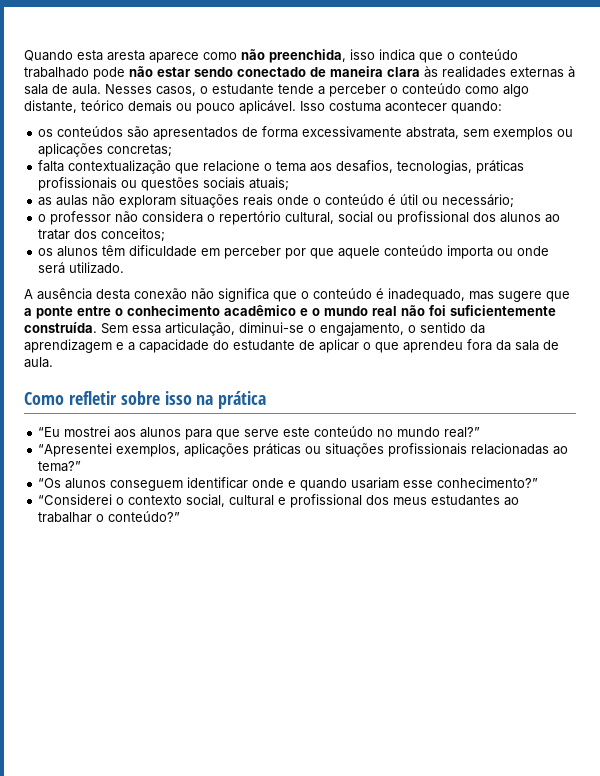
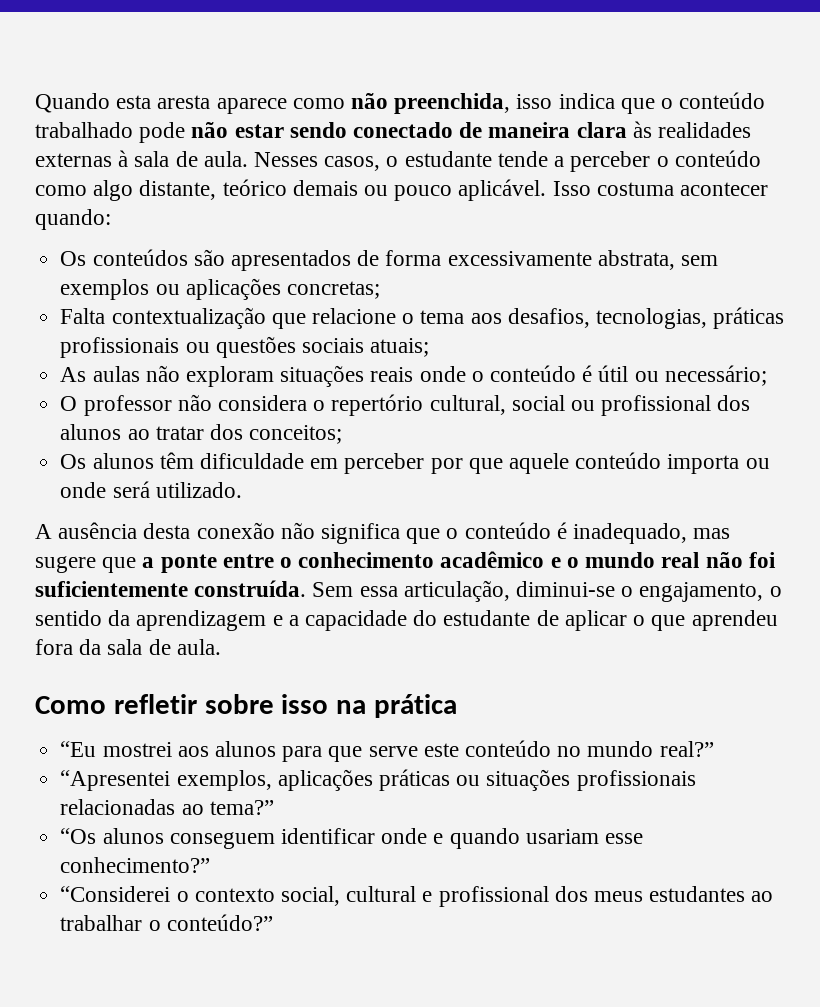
- os conteúdos são apresentados de forma excessivamente abstrata, sem exemplos ou aplicações concretas;
+ Os conteúdos são apresentados de forma excessivamente abstrata, sem exemplos ou aplicações concretas;
- falta contextualização que relacione o tema aos desafios, tecnologias, práticas profissionais ou questões sociais atuais;
+ Falta contextualização que relacione o tema aos desafios, tecnologias, práticas profissionais ou questões sociais atuais;
- as aulas não exploram situações reais onde o conteúdo é útil ou necessário;
+ As aulas não exploram situações reais onde o conteúdo é útil ou necessário;
- o professor não considera o repertório cultural, social ou profissional dos alunos ao tratar dos conceitos;
+ O professor não considera o repertório cultural, social ou profissional dos alunos ao tratar dos conceitos;
- os alunos têm dificuldade em perceber por que aquele conteúdo importa ou onde será utilizado.
+ Os alunos têm dificuldade em perceber por que aquele conteúdo importa ou onde será utilizado.

